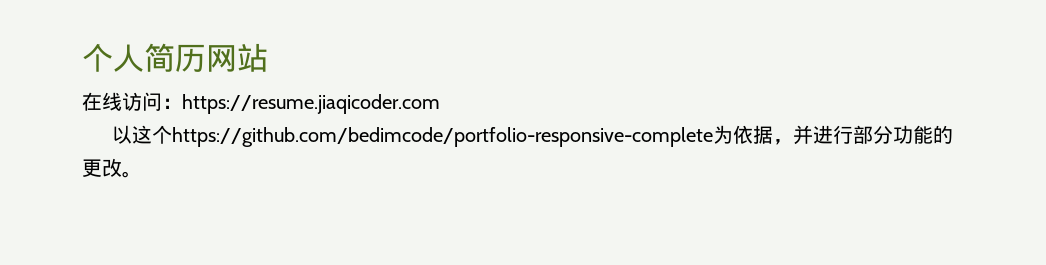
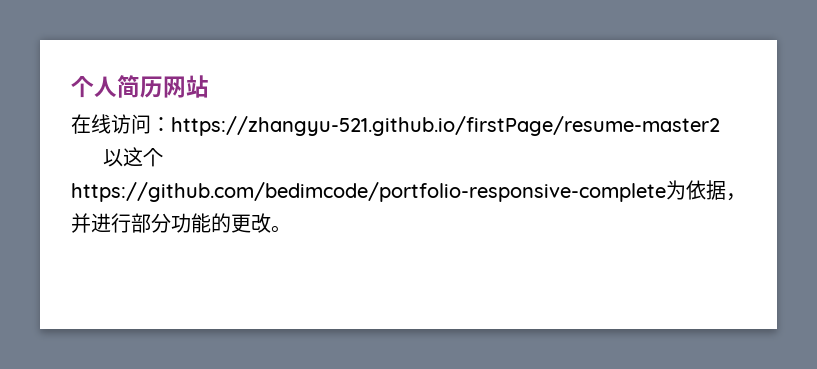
- 在线访问：https://resume.jiaqicoder.com
+ 在线访问：https://zhangyu-521.github.io/firstPage/resume-master2

